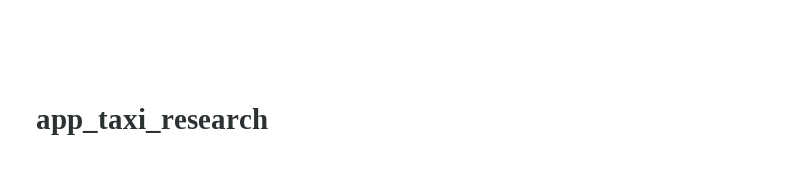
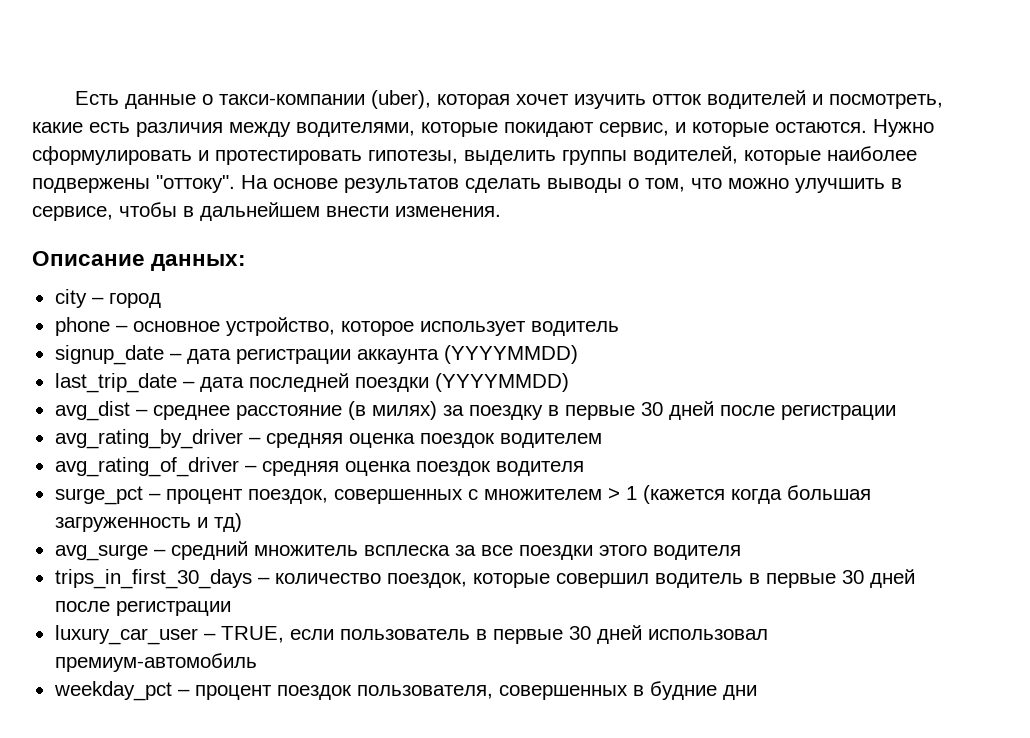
- app_taxi_research
+ Есть данные о такси-компании (uber), которая хочет изучить отток водителей и посмотреть, какие есть различия между водителями, которые покидают сервис, и которые остаются. Нужно сформулировать и протестировать гипотезы, выделить группы водителей, которые наиболее подвержены "оттоку". На основе результатов сделать выводы о том, что можно улучшить в сервисе, чтобы в дальнейшем внести изменения.
+ Описание данных:
+ city – город
+ phone – основное устройство, которое использует водитель
+ signup_date – дата регистрации аккаунта (YYYYMMDD)
+ last_trip_date – дата последней поездки (YYYYMMDD)
+ avg_dist – среднее расстояние (в милях) за поездку в первые 30 дней после регистрации
+ avg_rating_by_driver – средняя оценка поездок водителем
+ avg_rating_of_driver – средняя оценка поездок водителя
+ surge_pct – процент поездок, совершенных с множителем > 1 (кажется когда большая загруженность и тд)
+ avg_surge – средний множитель всплеска за все поездки этого водителя
+ trips_in_first_30_days – количество поездок, которые совершил водитель в первые 30 дней после регистрации
+ luxury_car_user – TRUE, если пользователь в первые 30 дней использовал премиум-автомобиль
+ weekday_pct – процент поездок пользователя, совершенных в будние дни

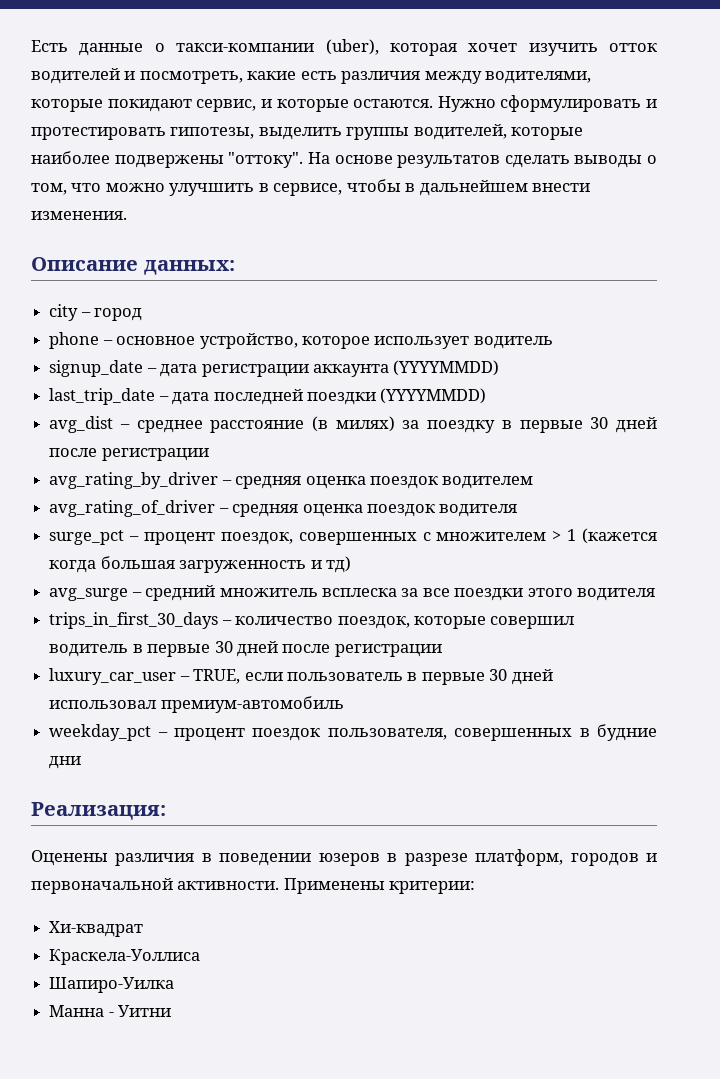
+ Реализация:
+ Оценены различия в поведении юзеров в разрезе платформ, городов и первоначальной активности. Применены критерии:
+ Хи-квадрат
+ Краскела-Уоллиса
+ Шапиро-Уилка
+ Манна - Уитни

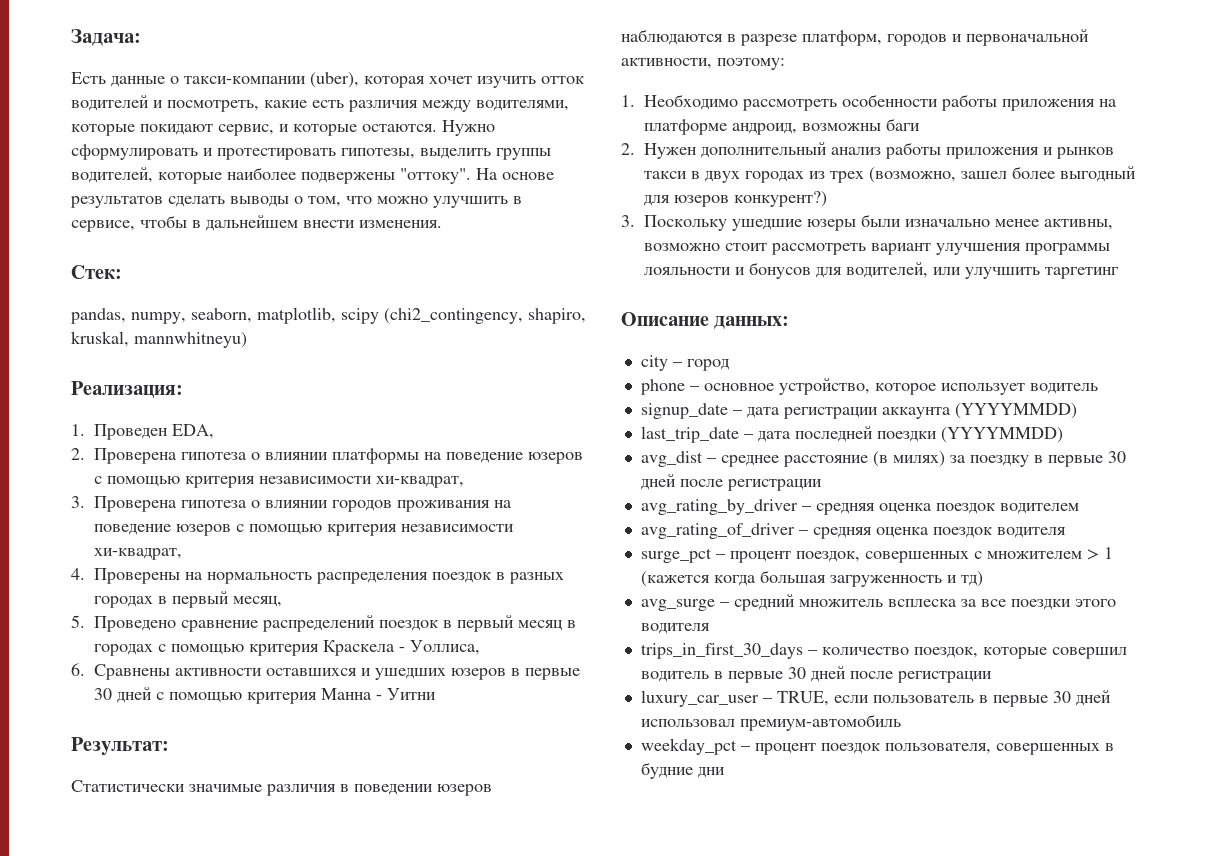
+ Задача:
+ Стек:
+ pandas, numpy, seaborn, matplotlib, scipy (chi2_contingency, shapiro, kruskal, mannwhitneyu)
+ Реализация:
+ 1. Проведен EDA,
+ 2. Проверена гипотеза о влиянии платформы на поведение юзеров с помощью критерия независимости хи-квадрат,
+ 3. Проверена гипотеза о влиянии городов проживания на поведение юзеров с помощью критерия независимости хи-квадрат,
+ 4. Проверены на нормальность распределения поездок в разных городах в первый месяц,
+ 5. Проведено сравнение распределений поездок в первый месяц в городах с помощью критерия Краскела - Уоллиса,
+ 6. Сравнены активности оставшихся и ушедших юзеров в первые 30 дней с помощью критерия Манна - Уитни
+ Результат:
+ Статистически значимые различия в поведении юзеров наблюдаются в разрезе платформ, городов и первоначальной активности, поэтому:
+ 1. Необходимо рассмотреть особенности работы приложения на платформе андроид, возможны баги
+ 2. Нужен дополнительный анализ работы приложения и рынков такси в двух городах из трех (возможно, зашел более выгодный для юзеров конкурент?)
+ 3. Поскольку ушедшие юзеры были изначально менее активны, возможно стоит рассмотреть вариант улучшения программы лояльности и бонусов для водителей, или улучшить таргетинг
- Реализация:
- Оценены различия в поведении юзеров в разрезе платформ, городов и первоначальной активности. Применены критерии:
- Хи-квадрат
- Краскела-Уоллиса
- Шапиро-Уилка
- Манна - Уитни

